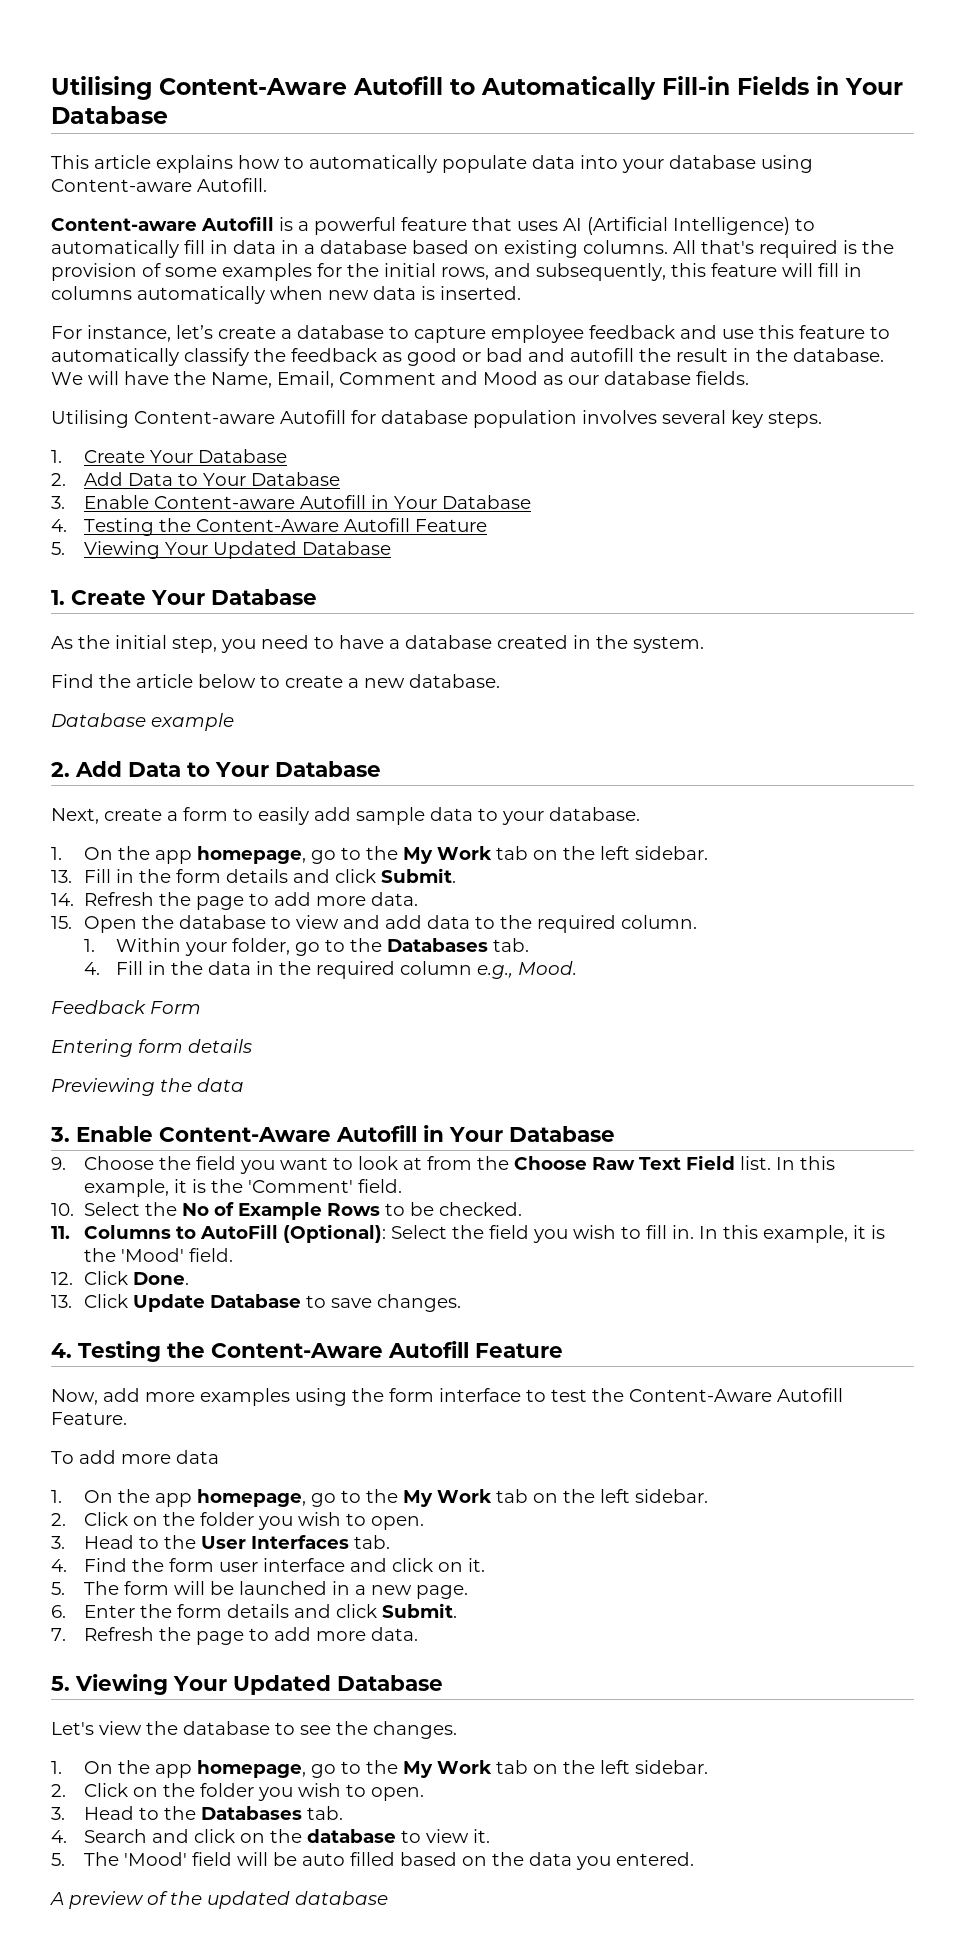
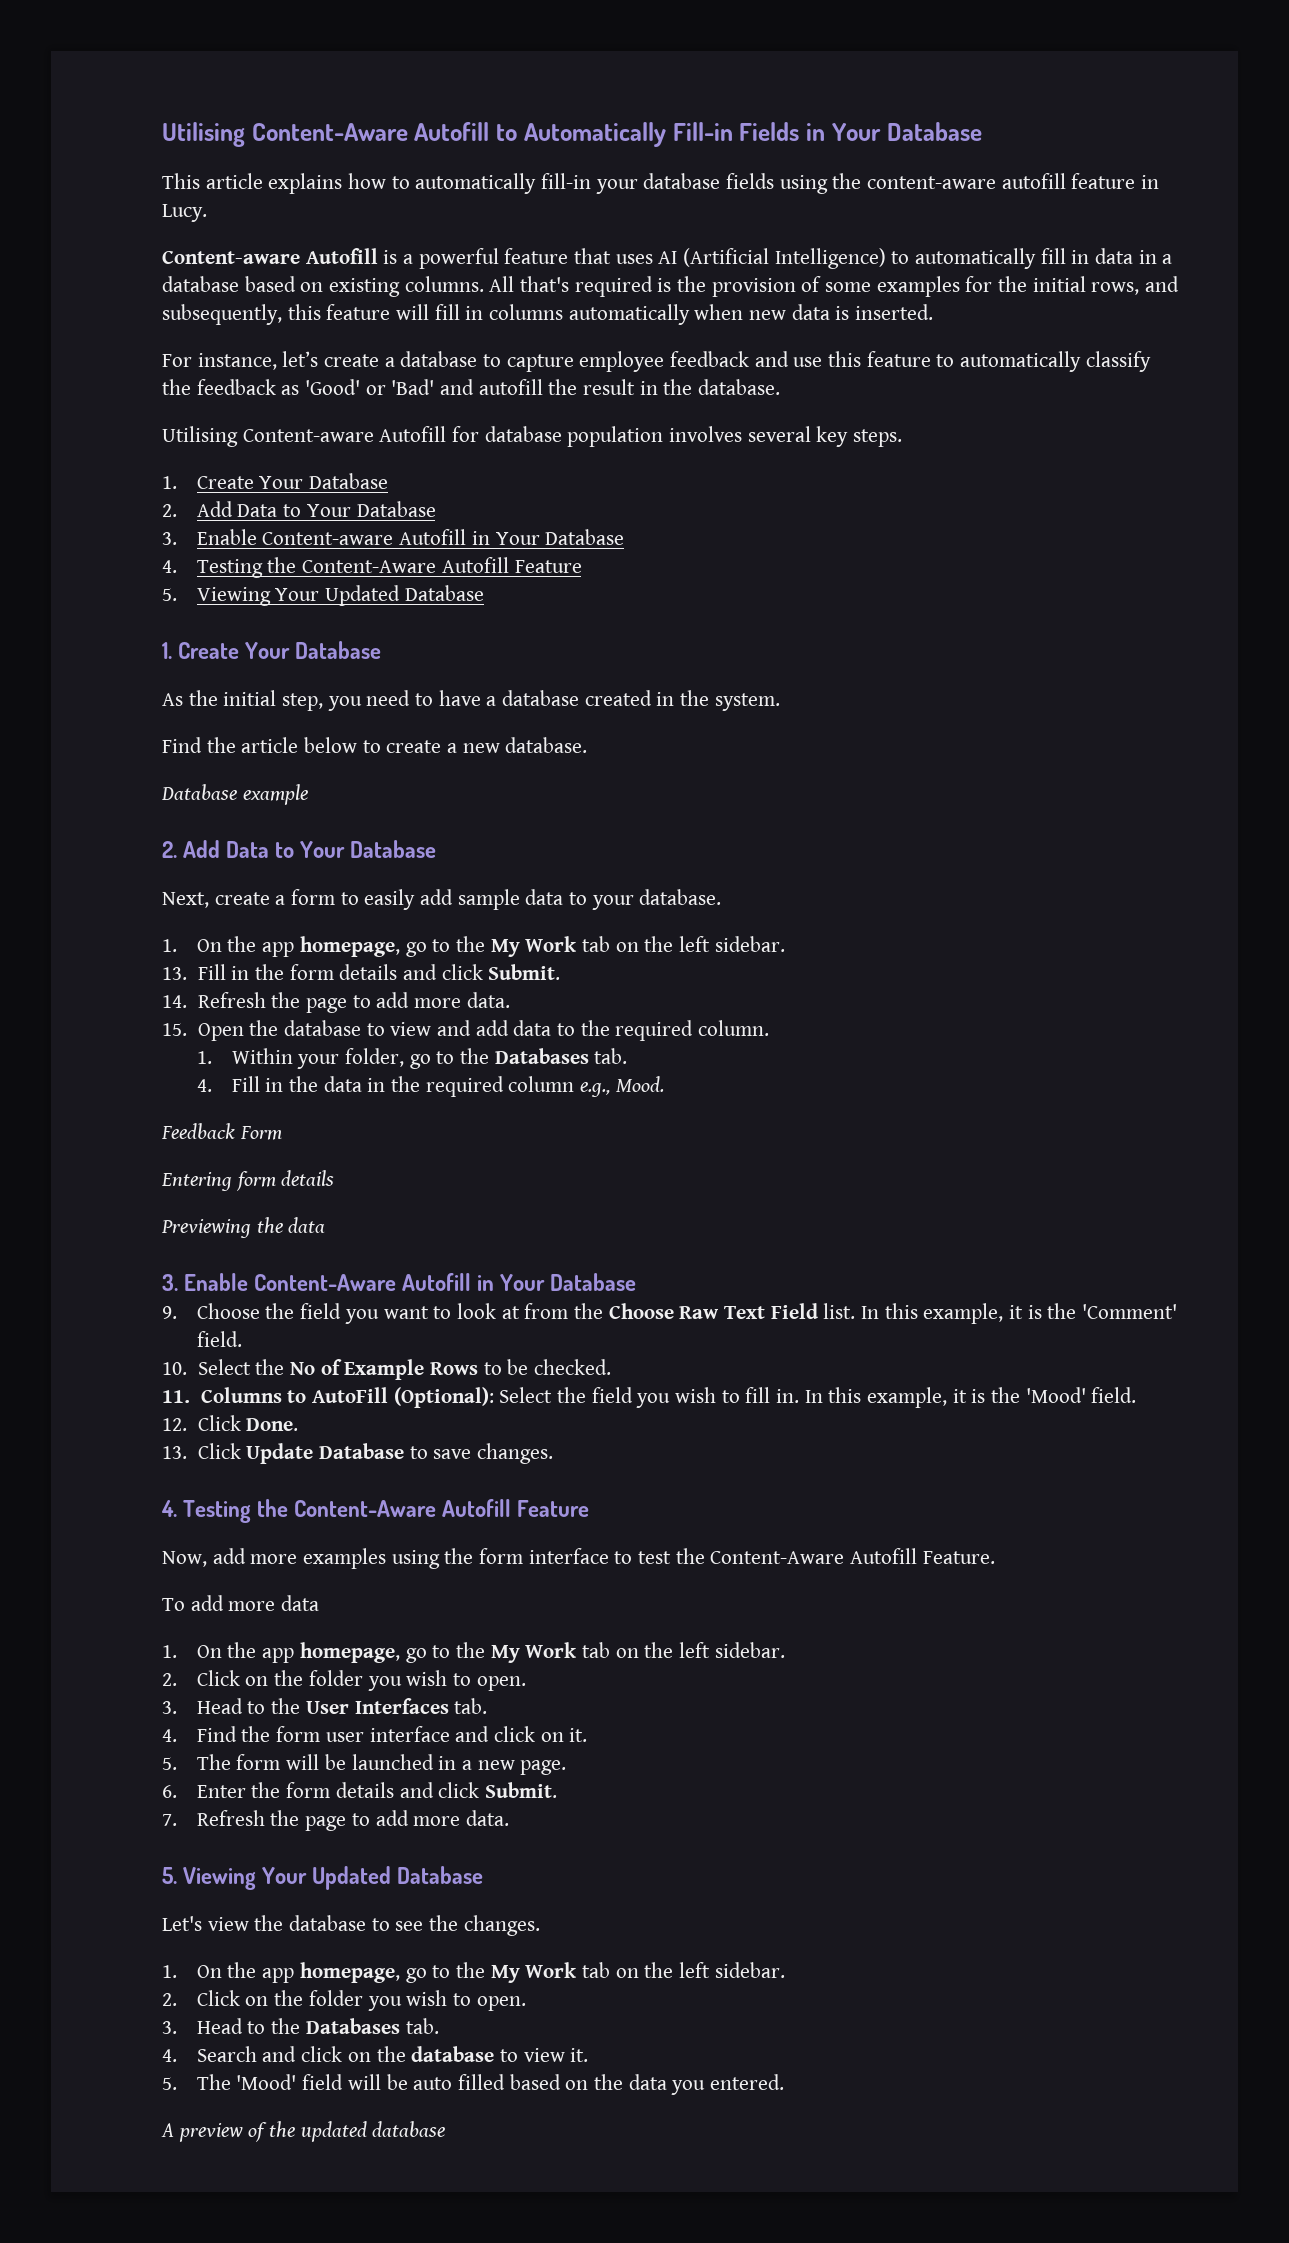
- This article explains how to automatically populate data into your database using Content-aware Autofill.
+ This article explains how to automatically fill-in your database fields using the content-aware autofill feature in Lucy.
- For instance, let’s create a database to capture employee feedback and use this feature to automatically classify the feedback as good or bad and autofill the result in the database. We will have the Name, Email, Comment and Mood as our database fields.
+ For instance, let’s create a database to capture employee feedback and use this feature to automatically classify the feedback as 'Good' or 'Bad' and autofill the result in the database.

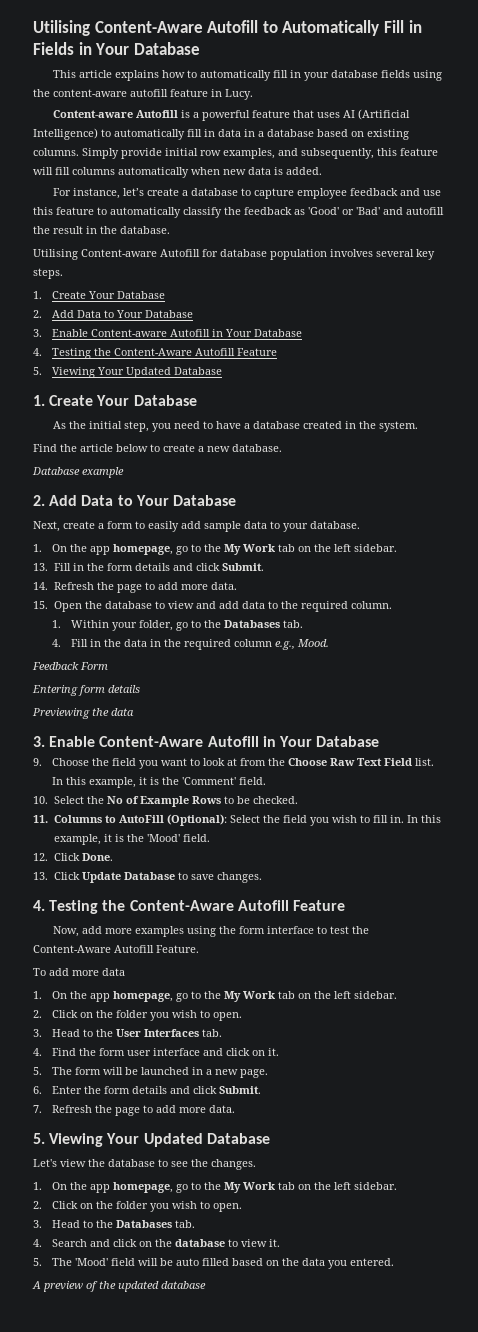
- Utilising Content-Aware Autofill to Automatically Fill-in Fields in Your Database
+ Utilising Content-Aware Autofill to Automatically Fill in Fields in Your Database
- This article explains how to automatically fill-in your database fields using the content-aware autofill feature in Lucy.
+ This article explains how to automatically fill in your database fields using the content-aware autofill feature in Lucy.
- All that's required is the provision of some examples for the initial rows, and subsequently, this feature will fill in columns automatically when new data is inserted.
+ Simply provide initial row examples, and subsequently, this feature will fill columns automatically when new data is added.

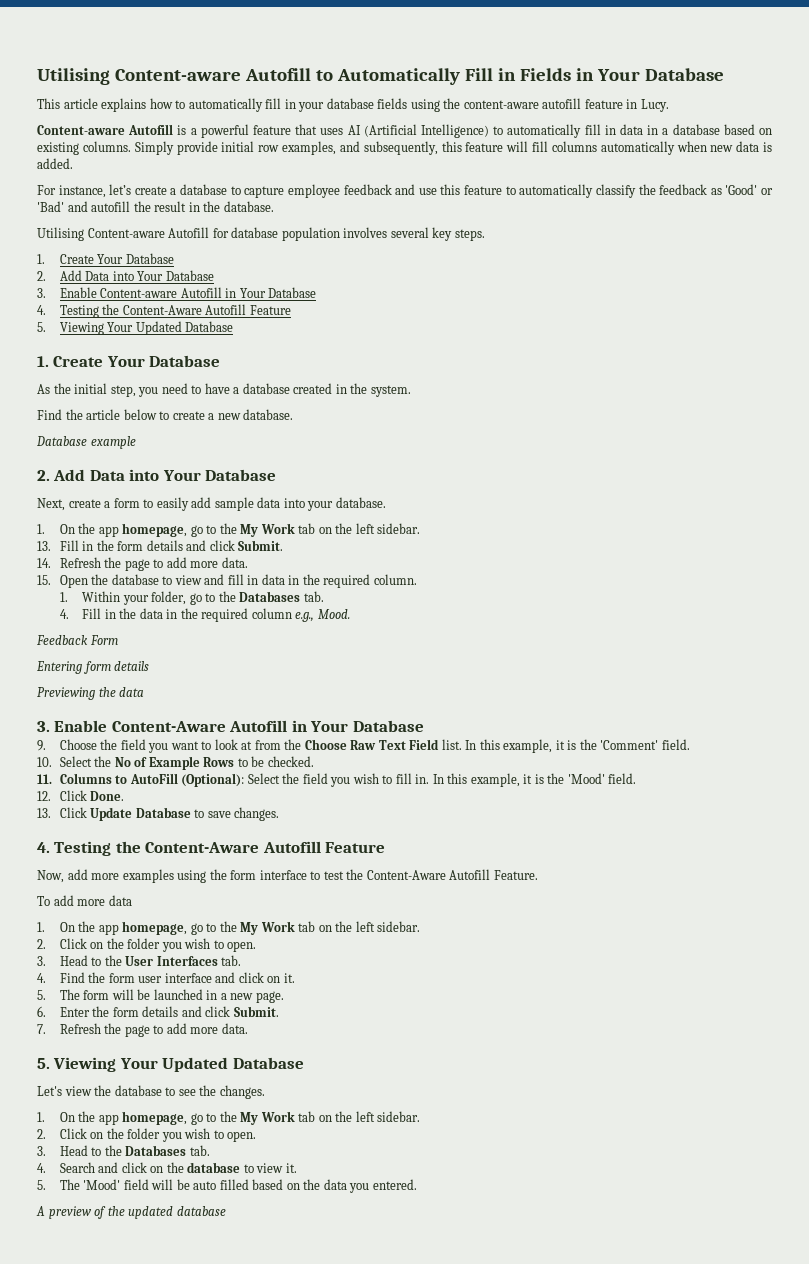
- Utilising Content-Aware Autofill to Automatically Fill in Fields in Your Database
+ Utilising Content-aware Autofill to Automatically Fill in Fields in Your Database
  Utilising Content-aware Autofill for database population involves several key steps.
  1. Create Your Database
- 2. Add Data to Your Database
+ 2. Add Data into Your Database
  Database example
- 2. Add Data to Your Database
+ 2. Add Data into Your Database
- Next, create a form to easily add sample data to your database.
+ Next, create a form to easily add sample data into your database.
- 15. Open the database to view and add data to the required column.
+ 15. Open the database to view and fill in data in the required column.

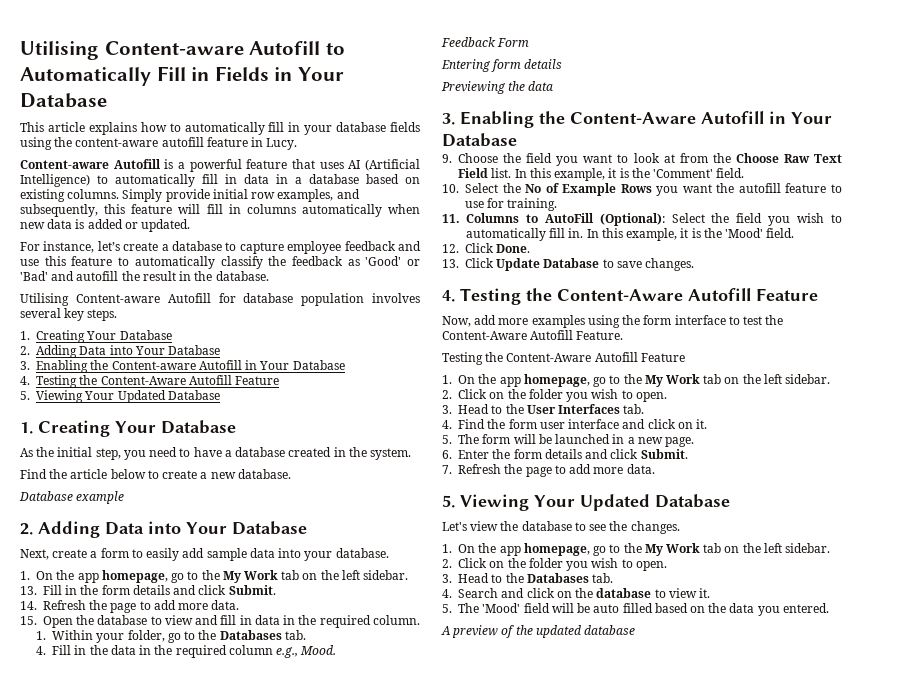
- Simply provide initial row examples, and subsequently, this feature will fill columns automatically when new data is added.
+ Simply provide initial row examples, and subsequently, this feature will fill in columns automatically when new data is added or updated.
  Utilising Content-aware Autofill for database population involves several key steps.
- 1. Create Your Database
- 2. Add Data into Your Database
+ 1. Creating Your Database
+ 2. Adding Data into Your Database
- 3. Enable Content-aware Autofill in Your Database
+ 3. Enabling the Content-aware Autofill in Your Database
  4. Testing the Content-Aware Autofill Feature
  5. Viewing Your Updated Database
- 1. Create Your Database
+ 1. Creating Your Database
  Database example
- 2. Add Data into Your Database
+ 2. Adding Data into Your Database
- 3. Enable Content-Aware Autofill in Your Database
+ 3. Enabling the Content-Aware Autofill in Your Database
- 10. Select the No of Example Rows to be checked.
+ 10. Select the No of Example Rows you want the autofill feature to use for training.
- 11. Columns to AutoFill (Optional): Select the field you wish to fill in.
+ 11. Columns to AutoFill (Optional): Select the field you wish to automatically fill in.
  Now, add more examples using the form interface to test the Content-Aware Autofill Feature.
- To add more data
+ Testing the Content-Aware Autofill Feature

